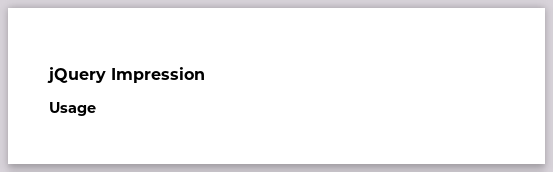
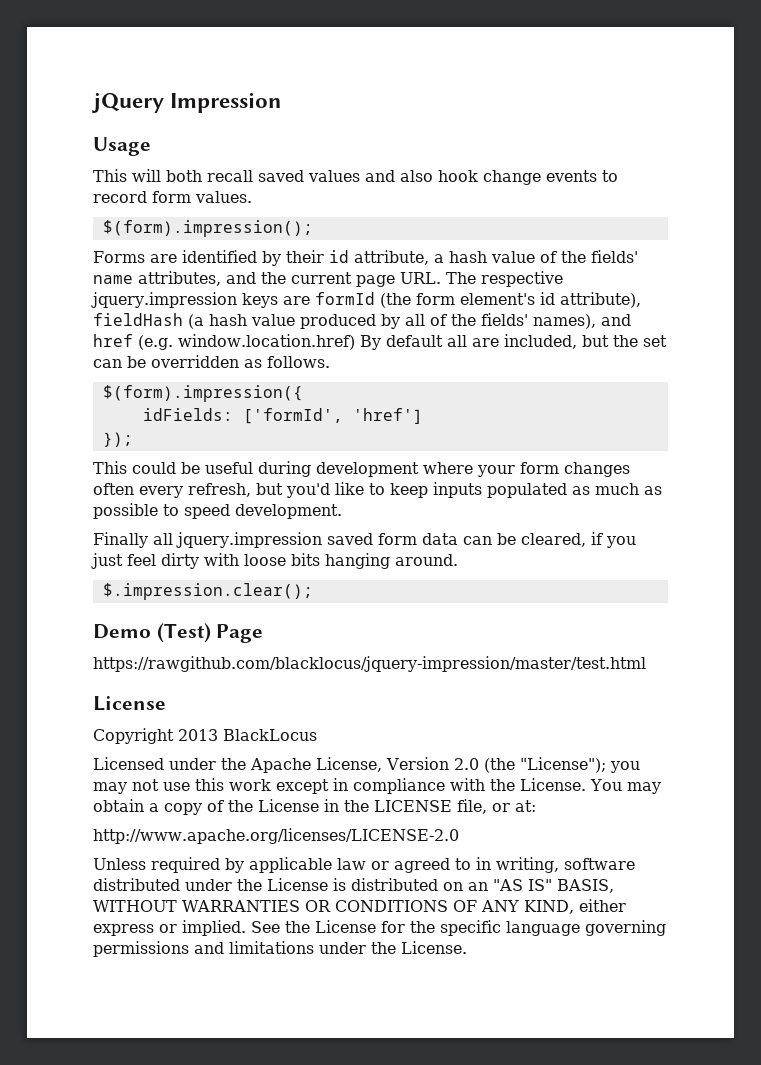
+ This will both recall saved values and also hook change events to record form values.
+ $(form).impression();
+ Forms are identified by their id attribute, a hash value of the fields' name attributes, and the current page URL. The respective jquery.impression keys are formId (the form element's id attribute), fieldHash (a hash value produced by all of the fields' names), and href (e.g. window.location.href) By default all are included, but the set can be overridden as follows.
+ $(form).impression({
+ idFields: ['formId', 'href']
+ });
+ This could be useful during development where your form changes often every refresh, but you'd like to keep inputs populated as much as possible to speed development.
+ Finally all jquery.impression saved form data can be cleared, if you just feel dirty with loose bits hanging around.
+ $.impression.clear();
+ Demo (Test) Page
+ https://rawgithub.com/blacklocus/jquery-impression/master/test.html
+ License
+ Copyright 2013 BlackLocus
+ Licensed under the Apache License, Version 2.0 (the "License"); you may not use this work except in compliance with the License. You may obtain a copy of the License in the LICENSE file, or at:
+ http://www.apache.org/licenses/LICENSE-2.0
+ Unless required by applicable law or agreed to in writing, software distributed under the License is distributed on an "AS IS" BASIS, WITHOUT WARRANTIES OR CONDITIONS OF ANY KIND, either express or implied. See the License for the specific language governing permissions and limitations under the License.

